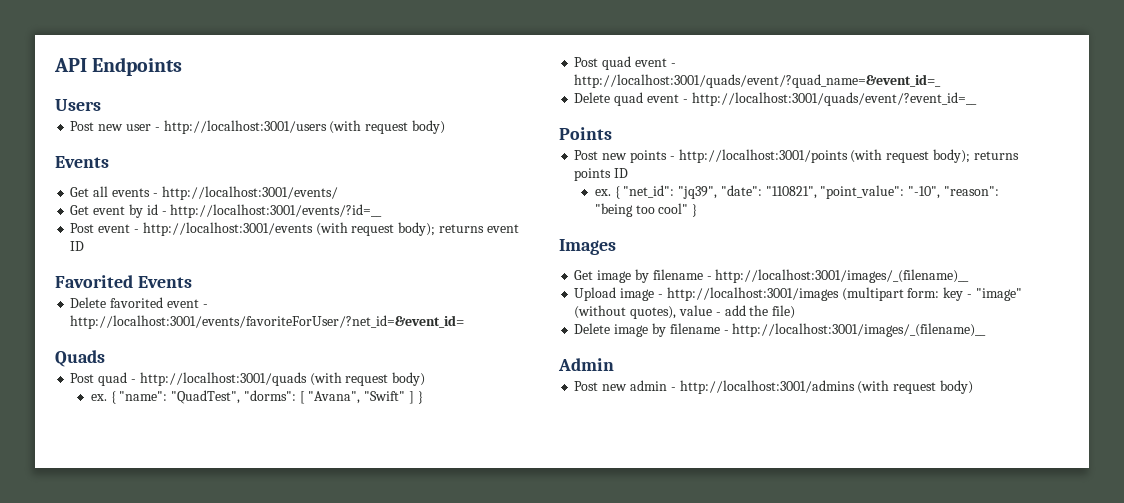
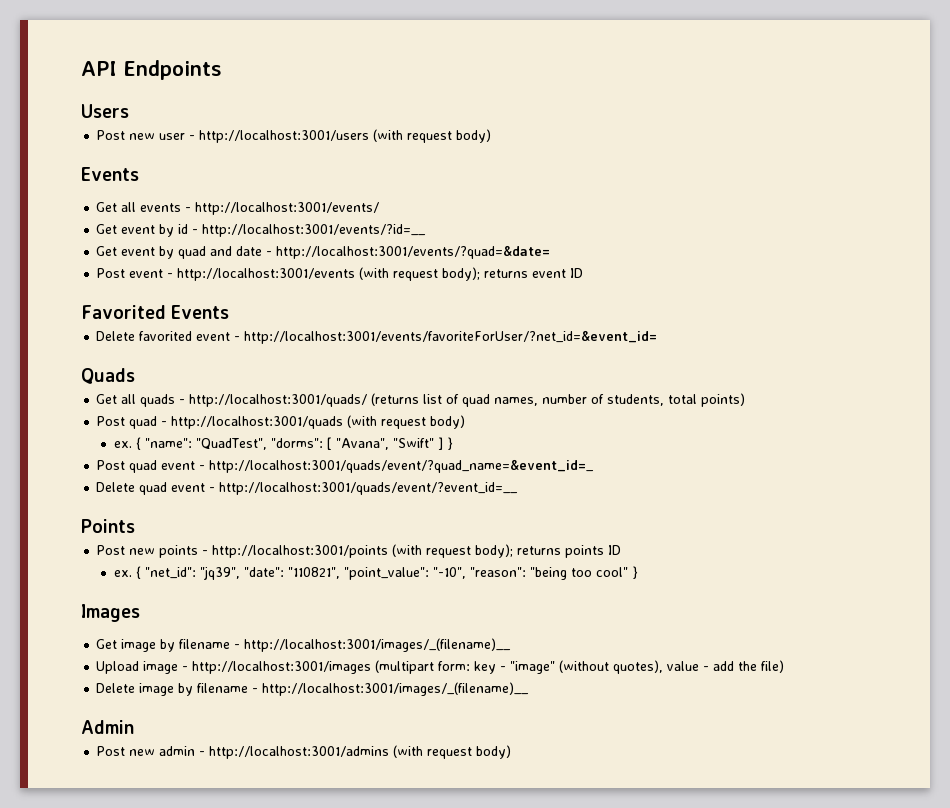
+ Get event by quad and date - http://localhost:3001/events/?quad=&date=
+ Get all quads - http://localhost:3001/quads/ (returns list of quad names, number of students, total points)

